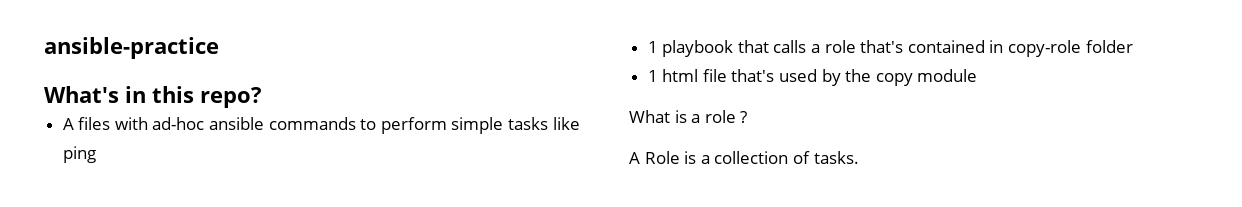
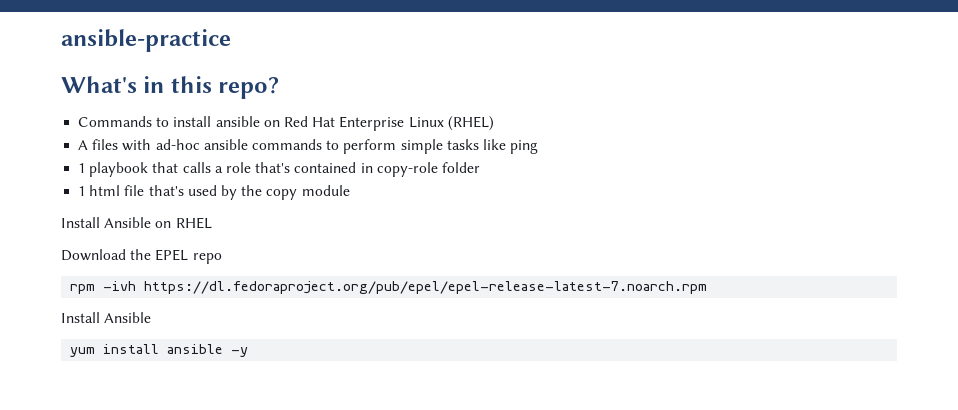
+ Commands to install ansible on Red Hat Enterprise Linux (RHEL)
- What is a role ?
- A Role is a collection of tasks.
+ Install Ansible on RHEL
+ Download the EPEL repo
+ rpm -ivh https://dl.fedoraproject.org/pub/epel/epel-release-latest-7.noarch.rpm
+ Install Ansible
+ yum install ansible -y

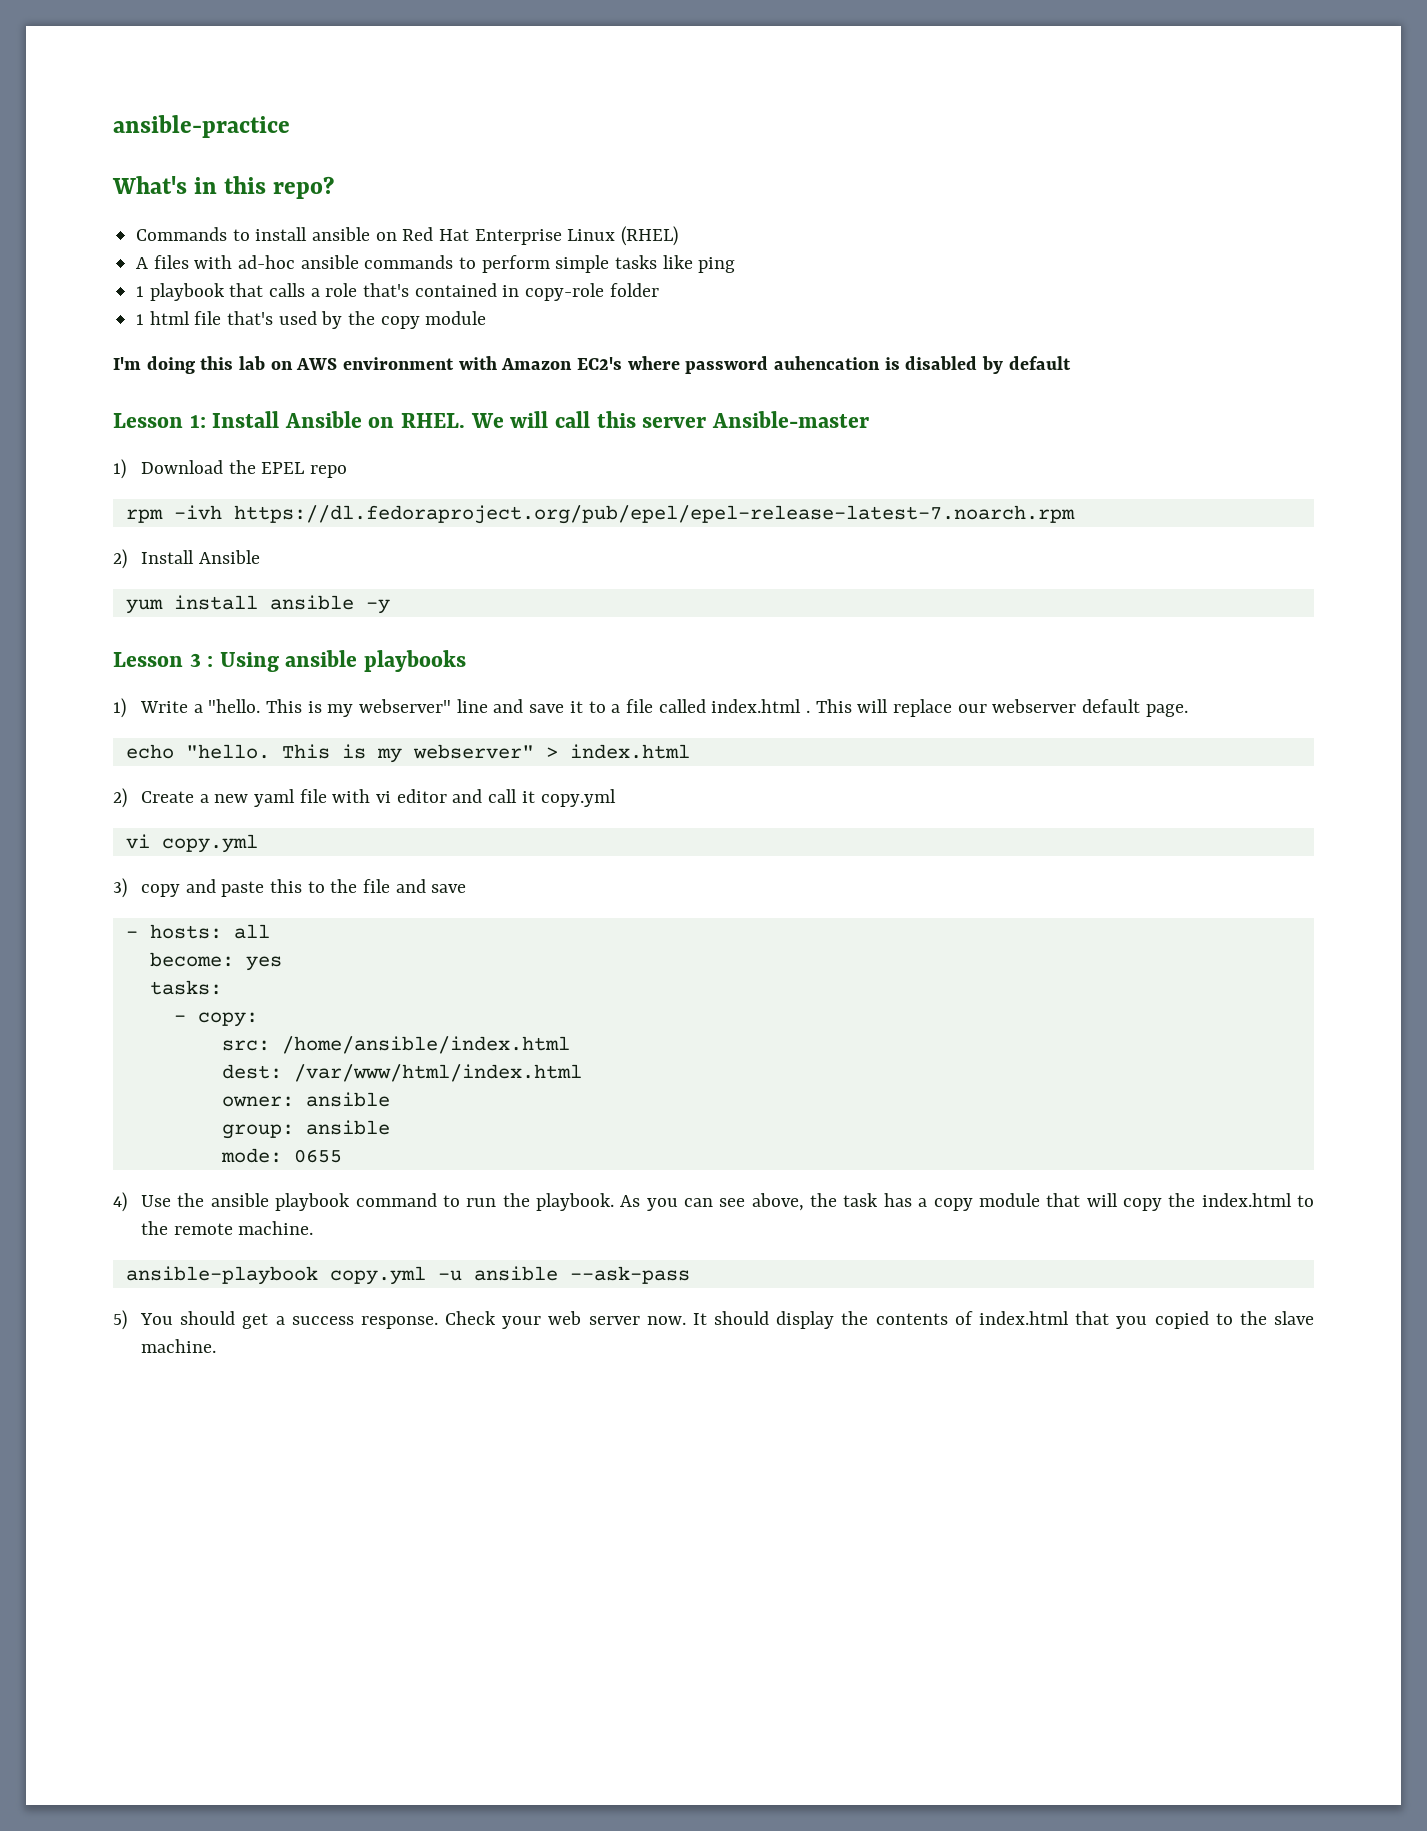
- Install Ansible on RHEL
- Download the EPEL repo
+ I'm doing this lab on AWS environment with Amazon EC2's where password auhencation is disabled by default
+ Lesson 1: Install Ansible on RHEL. We will call this server Ansible-master
+ 1) Download the EPEL repo
  rpm -ivh https://dl.fedoraproject.org/pub/epel/epel-release-latest-7.noarch.rpm
- Install Ansible
+ 2) Install Ansible
+ Lesson 3 : Using ansible playbooks
+ 1) Write a "hello. This is my webserver" line and save it to a file called index.html . This will replace our webserver default page.
+ echo "hello. This is my webserver" > index.html
+ 2) Create a new yaml file with vi editor and call it copy.yml
+ vi copy.yml
+ 3) copy and paste this to the file and save
+ - hosts: all
+ become: yes
+ tasks:
+ - copy:
+ src: /home/ansible/index.html
+ dest: /var/www/html/index.html
+ owner: ansible
+ group: ansible
+ mode: 0655
+ 4) Use the ansible playbook command to run the playbook. As you can see above, the task has a copy module that will copy the index.html to the remote machine.
+ ansible-playbook copy.yml -u ansible --ask-pass
+ 5) You should get a success response. Check your web server now. It should display the contents of index.html that you copied to the slave machine.

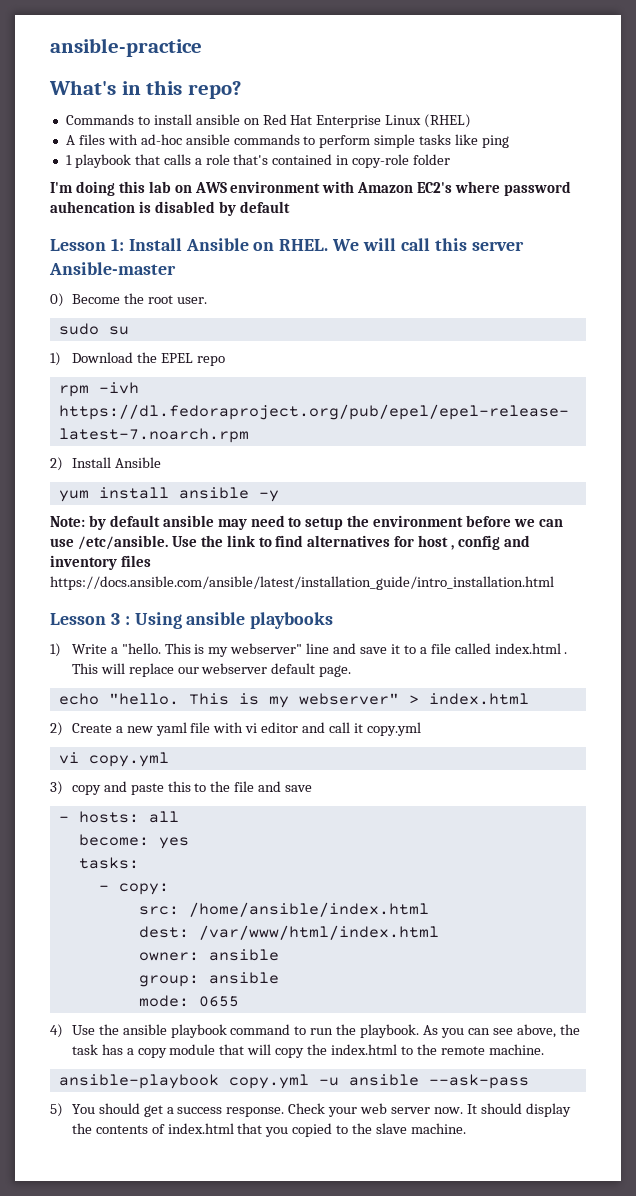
- 1 html file that's used by the copy module
+ 0) Become the root user.
+ sudo su
+ Note: by default ansible may need to setup the environment before we can use /etc/ansible. Use the link to find alternatives for host , config and inventory files https://docs.ansible.com/ansible/latest/installation_guide/intro_installation.html

